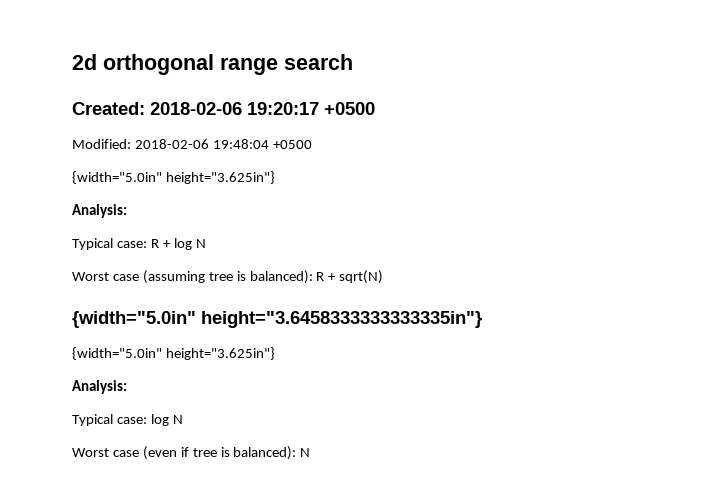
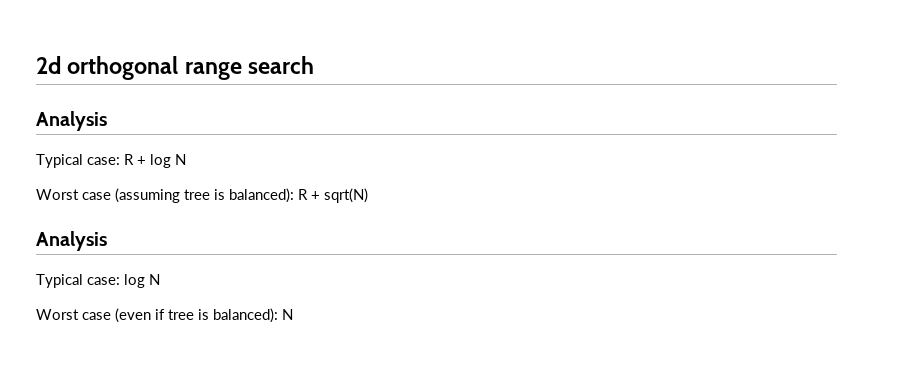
  2d orthogonal range search
- Created: 2018-02-06 19:20:17 +0500
- Modified: 2018-02-06 19:48:04 +0500
- {width="5.0in" height="3.625in"}
- Analysis:
+ Analysis
  Worst case (assuming tree is balanced): R + sqrt(N)
- {width="5.0in" height="3.6458333333333335in"}
- {width="5.0in" height="3.625in"}
- Analysis:
+ Analysis

